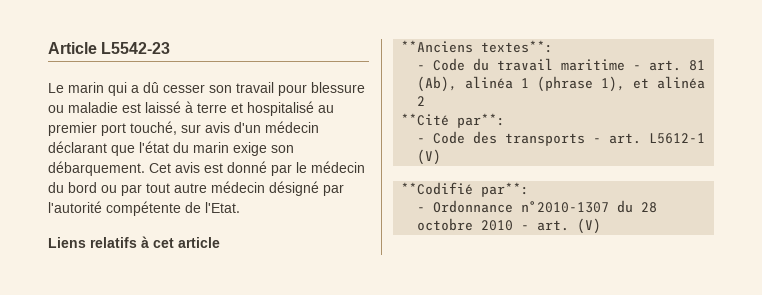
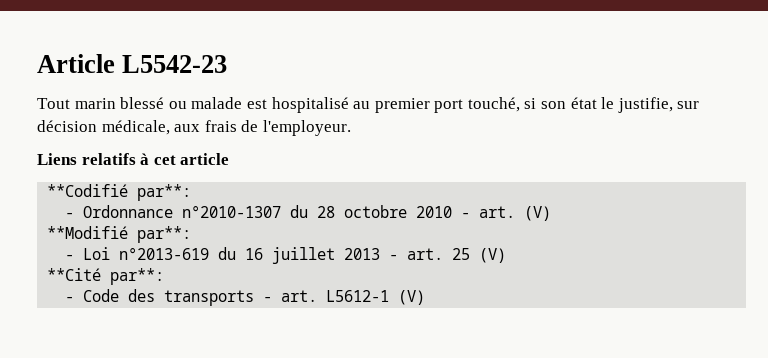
- Le marin qui a dû cesser son travail pour blessure ou maladie est laissé à terre et hospitalisé au premier port touché, sur avis d'un médecin déclarant que l'état du marin exige son débarquement. Cet avis est donné par le médecin du bord ou par tout autre médecin désigné par l'autorité compétente de l'Etat.
+ Tout marin blessé ou malade est hospitalisé au premier port touché, si son état le justifie, sur décision médicale, aux frais de l'employeur.
- **Anciens textes**:
- - Code du travail maritime - art. 81 (Ab), alinéa 1 (phrase 1), et alinéa 2
- **Cité par**:
- - Code des transports - art. L5612-1 (V)
+ **Modifié par**:
+ - Loi n°2013-619 du 16 juillet 2013 - art. 25 (V)
+ **Cité par**:
+ - Code des transports - art. L5612-1 (V)

